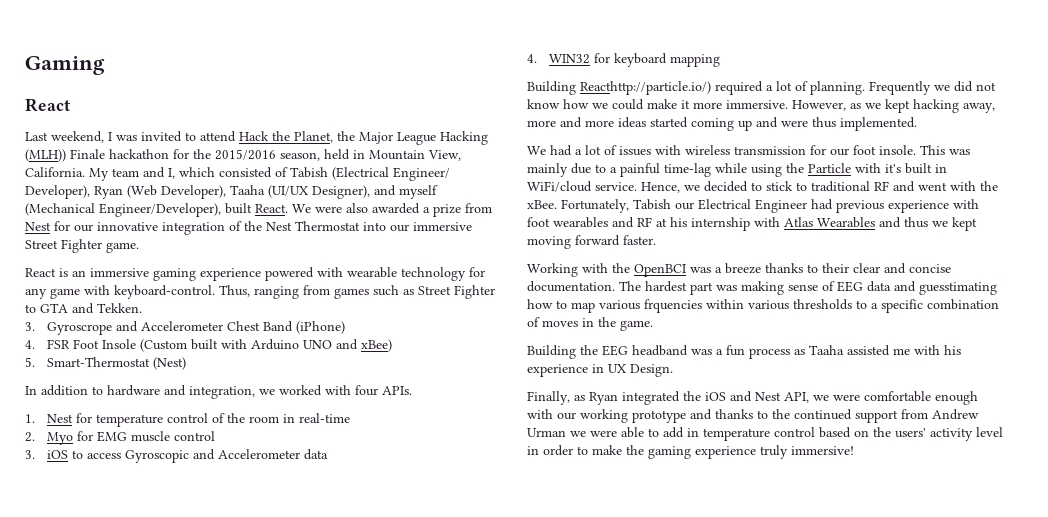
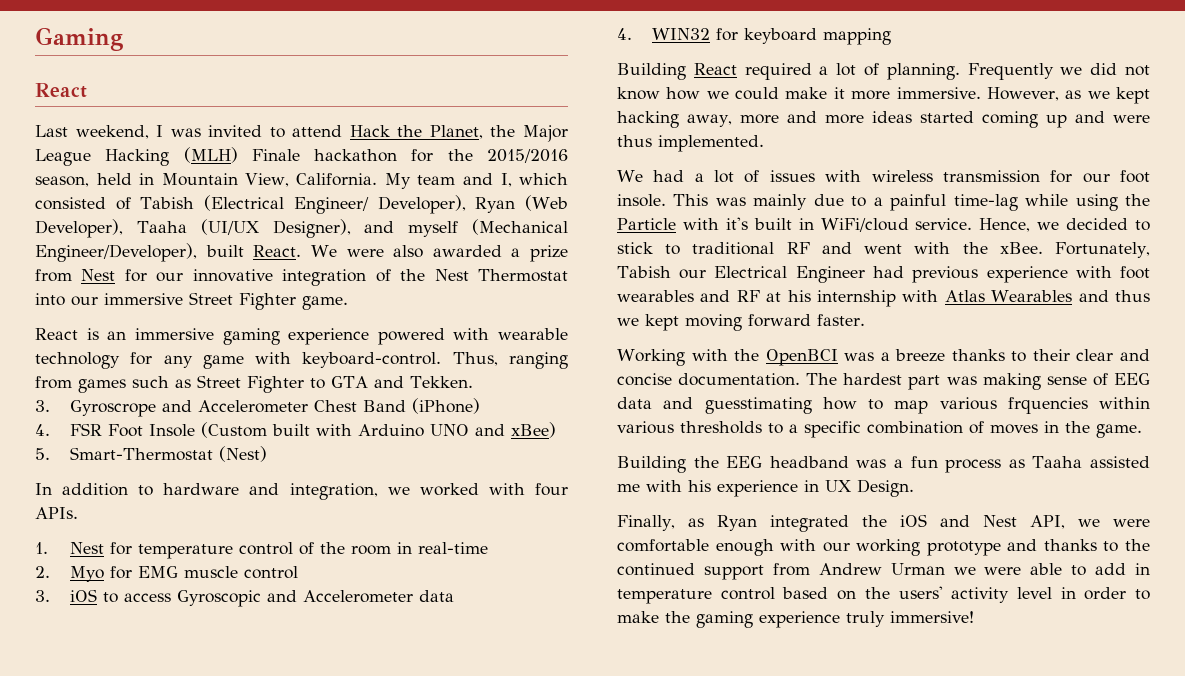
- Last weekend, I was invited to attend Hack the Planet, the Major League Hacking (MLH)) Finale hackathon for the 2015/2016 season, held in Mountain View, California.
+ Last weekend, I was invited to attend Hack the Planet, the Major League Hacking (MLH) Finale hackathon for the 2015/2016 season, held in Mountain View, California.
- Building Reacthttp://particle.io/) required a lot of planning.
+ Building React required a lot of planning.

